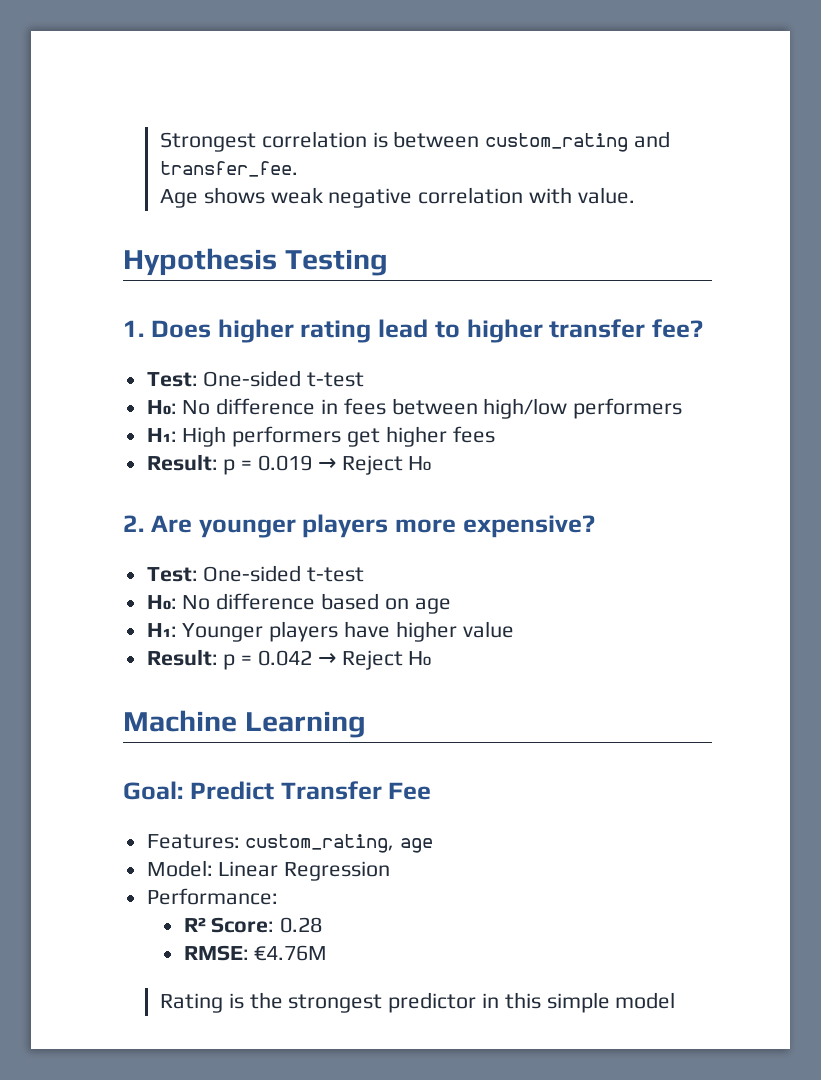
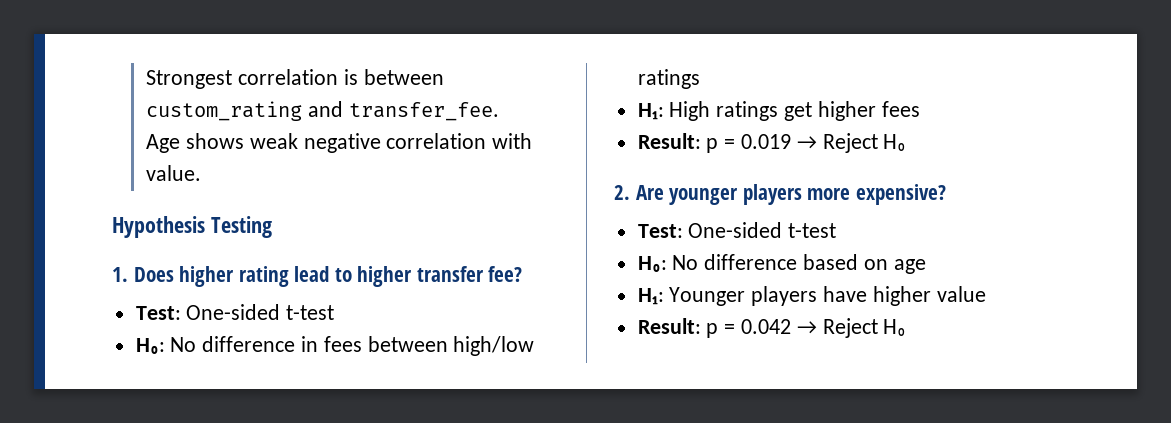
- H₀: No difference in fees between high/low performers
+ H₀: No difference in fees between high/low ratings
- H₁: High performers get higher fees
+ H₁: High ratings get higher fees
- Machine Learning
- Goal: Predict Transfer Fee
- Features: custom_rating, age
- Model: Linear Regression
- Performance:
- R² Score: 0.28
- RMSE: €4.76M
- Rating is the strongest predictor in this simple model

